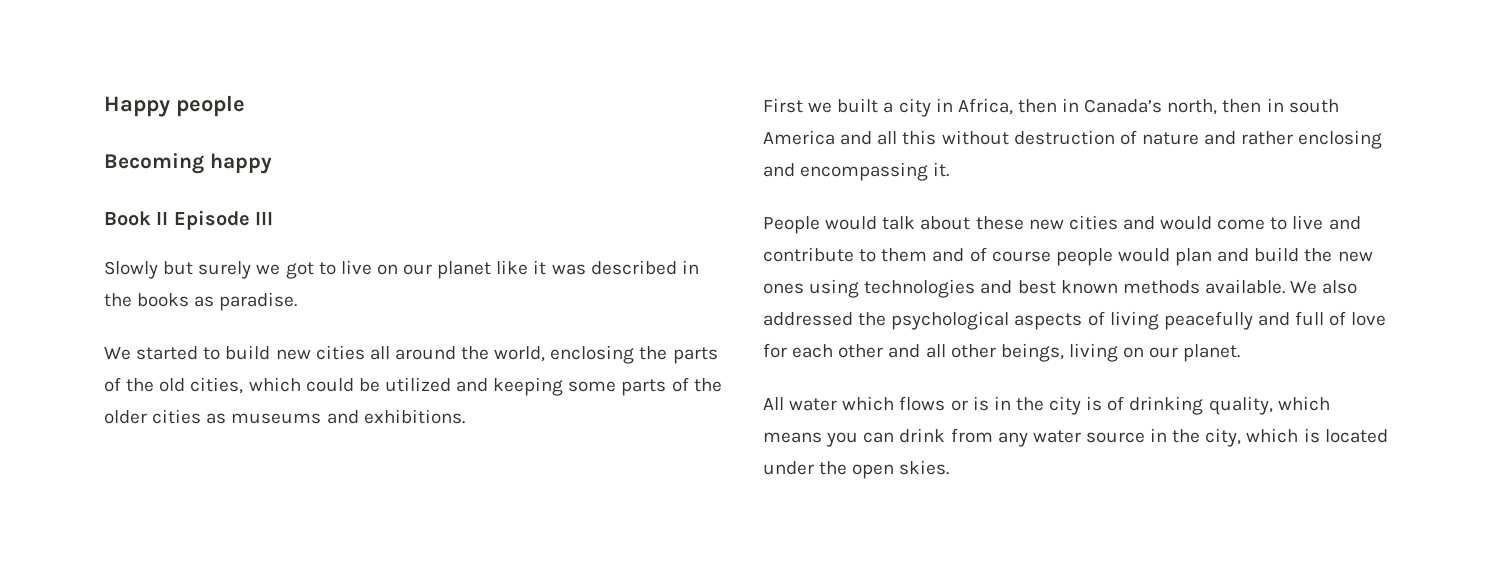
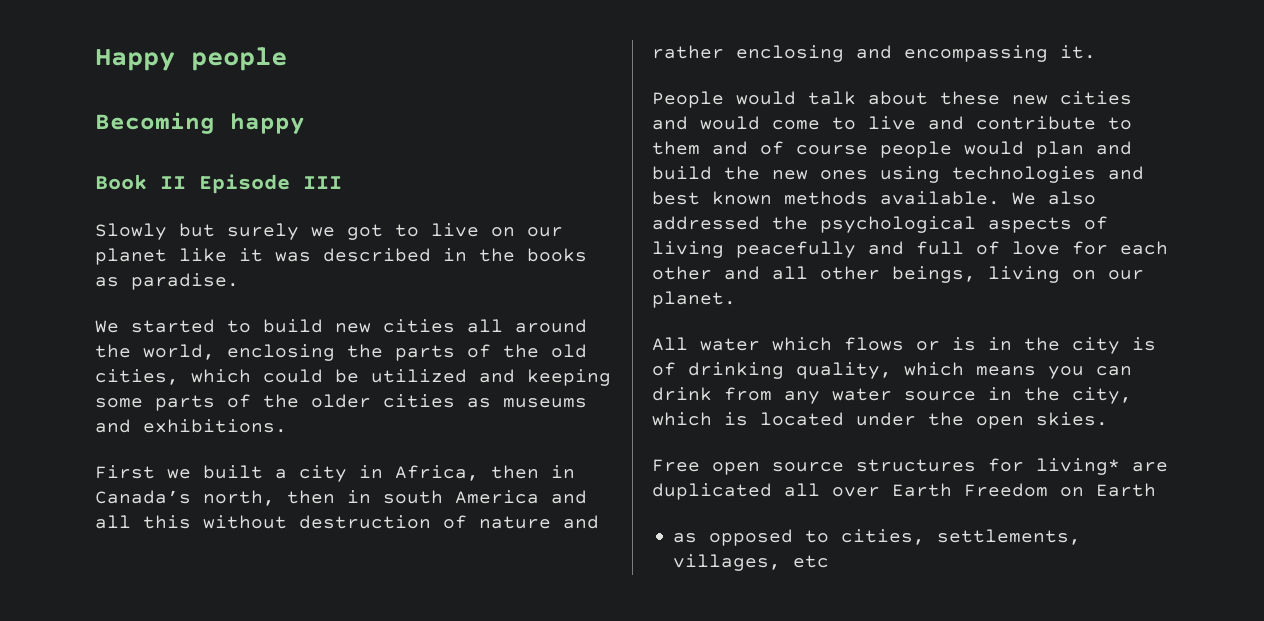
+ Free open source structures for living* are duplicated all over Earth Freedom on Earth
+ as opposed to cities, settlements, villages, etc

